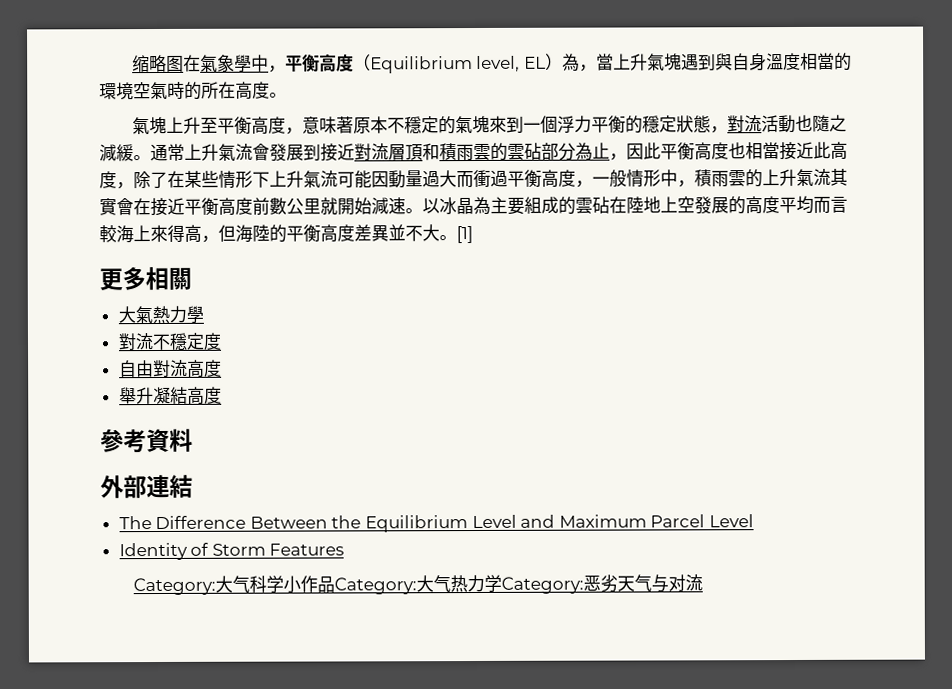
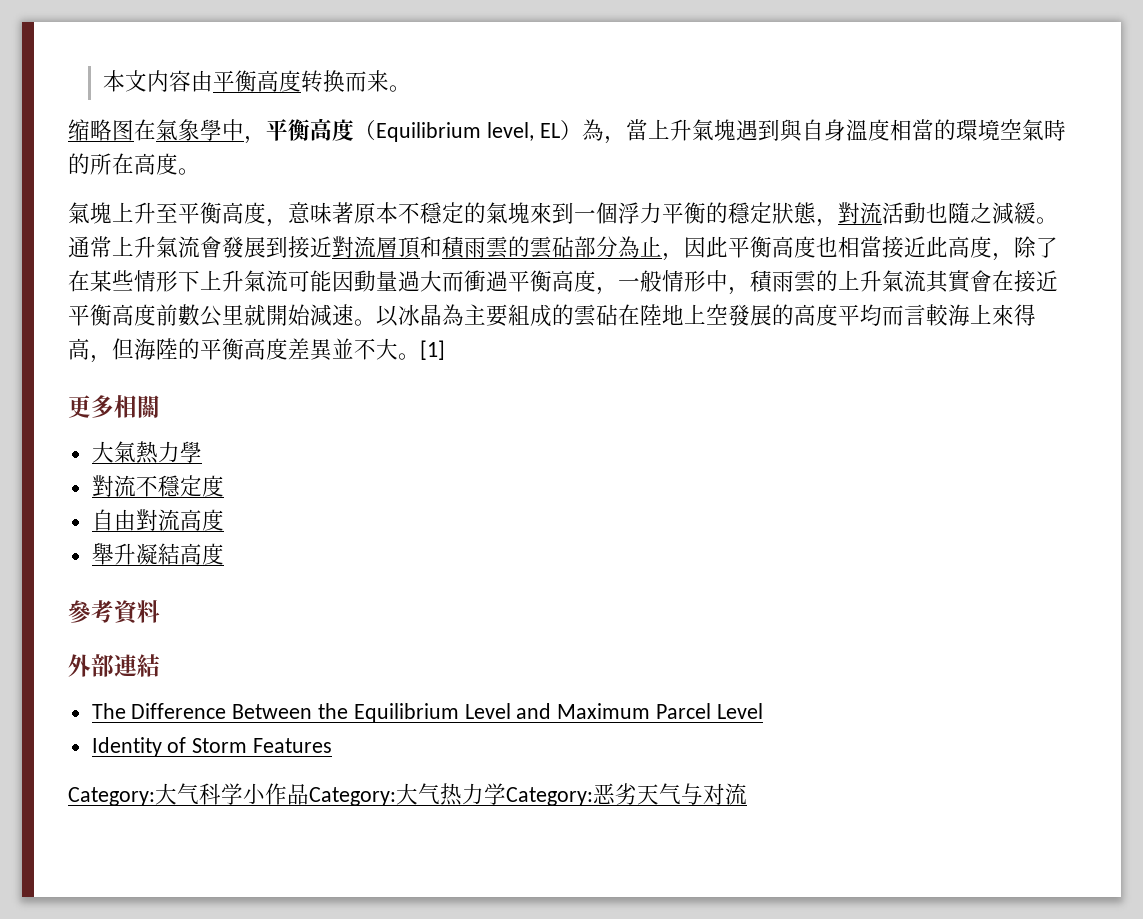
+ 本文内容由平衡高度转换而来。

